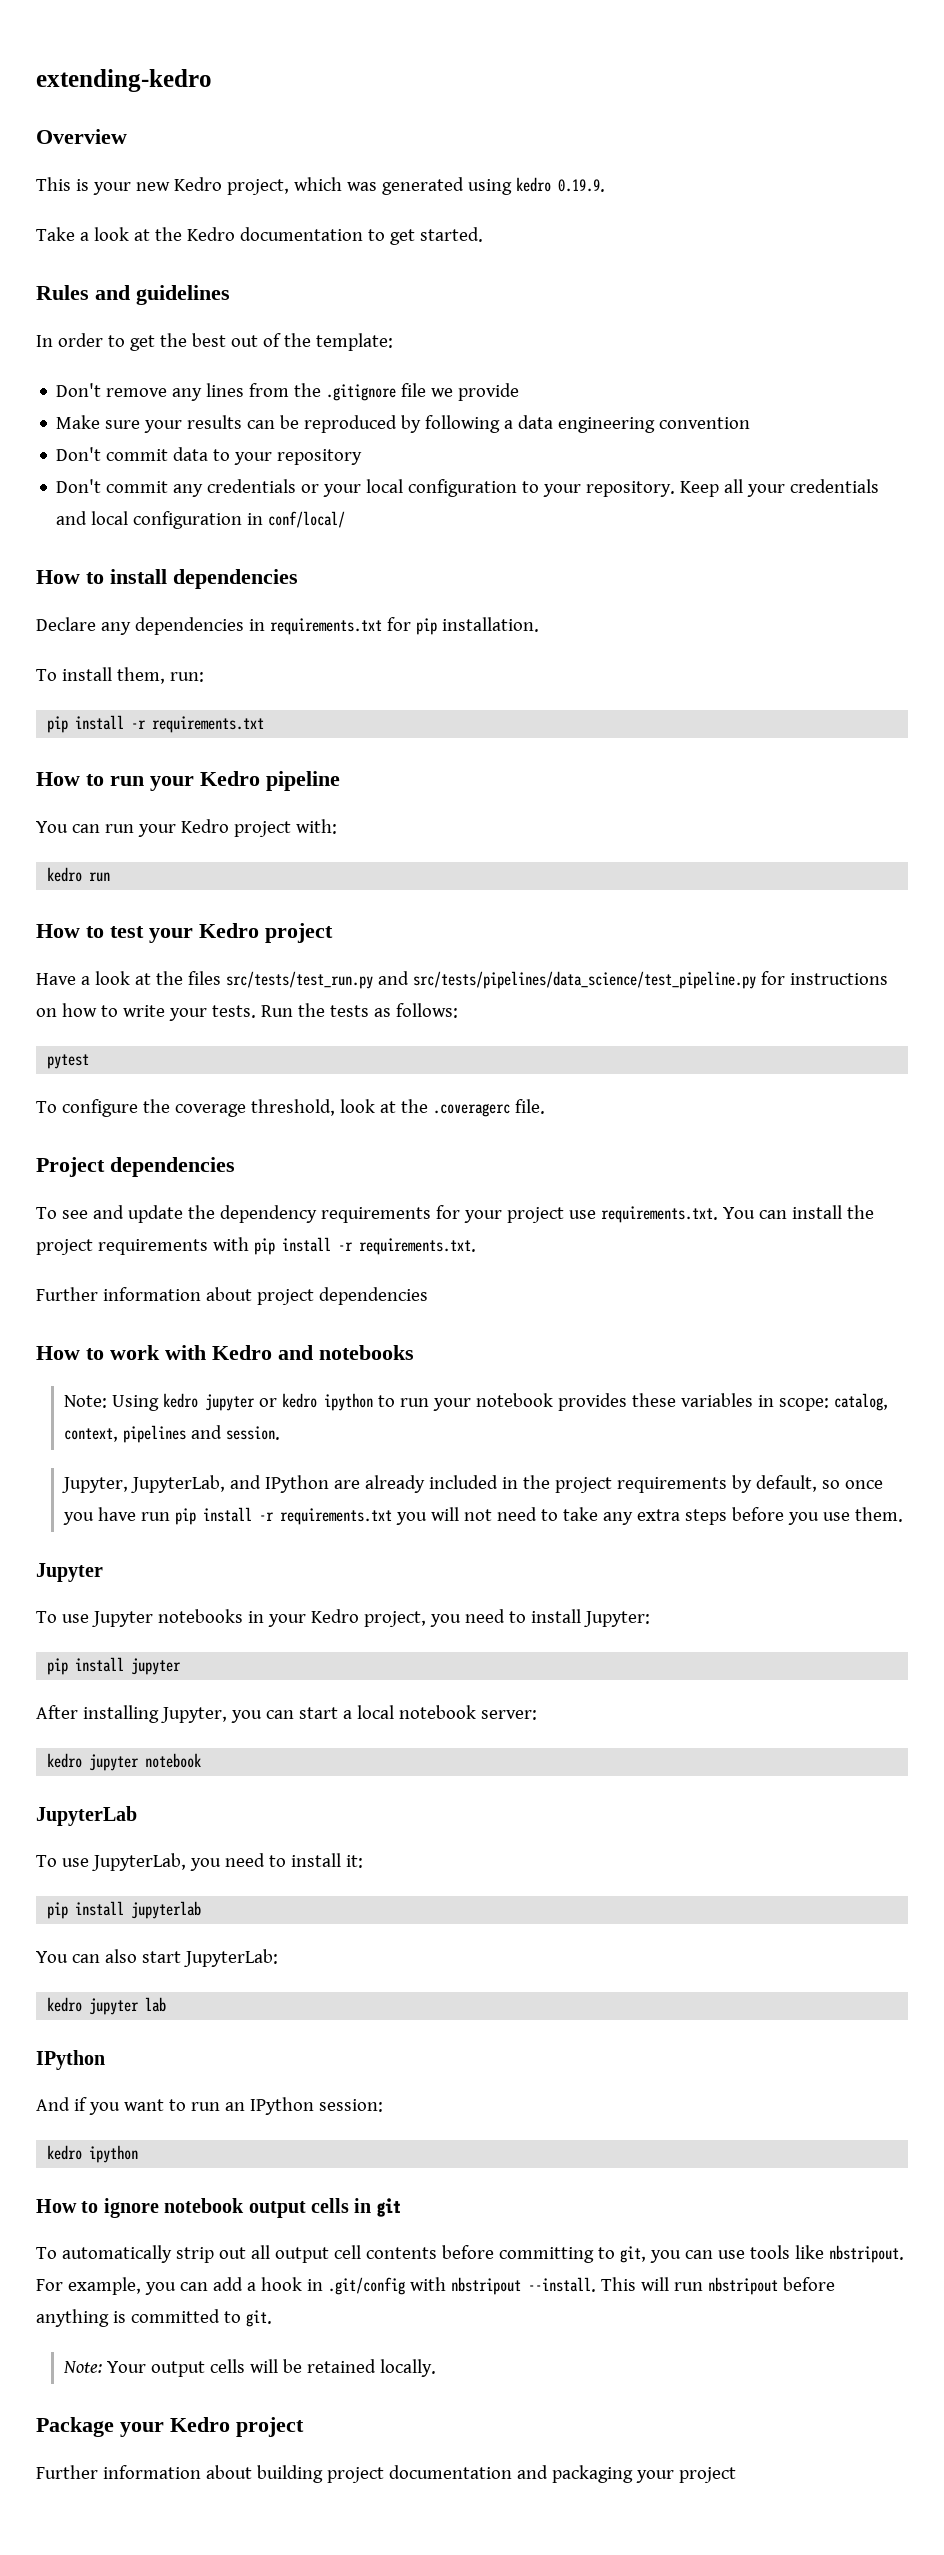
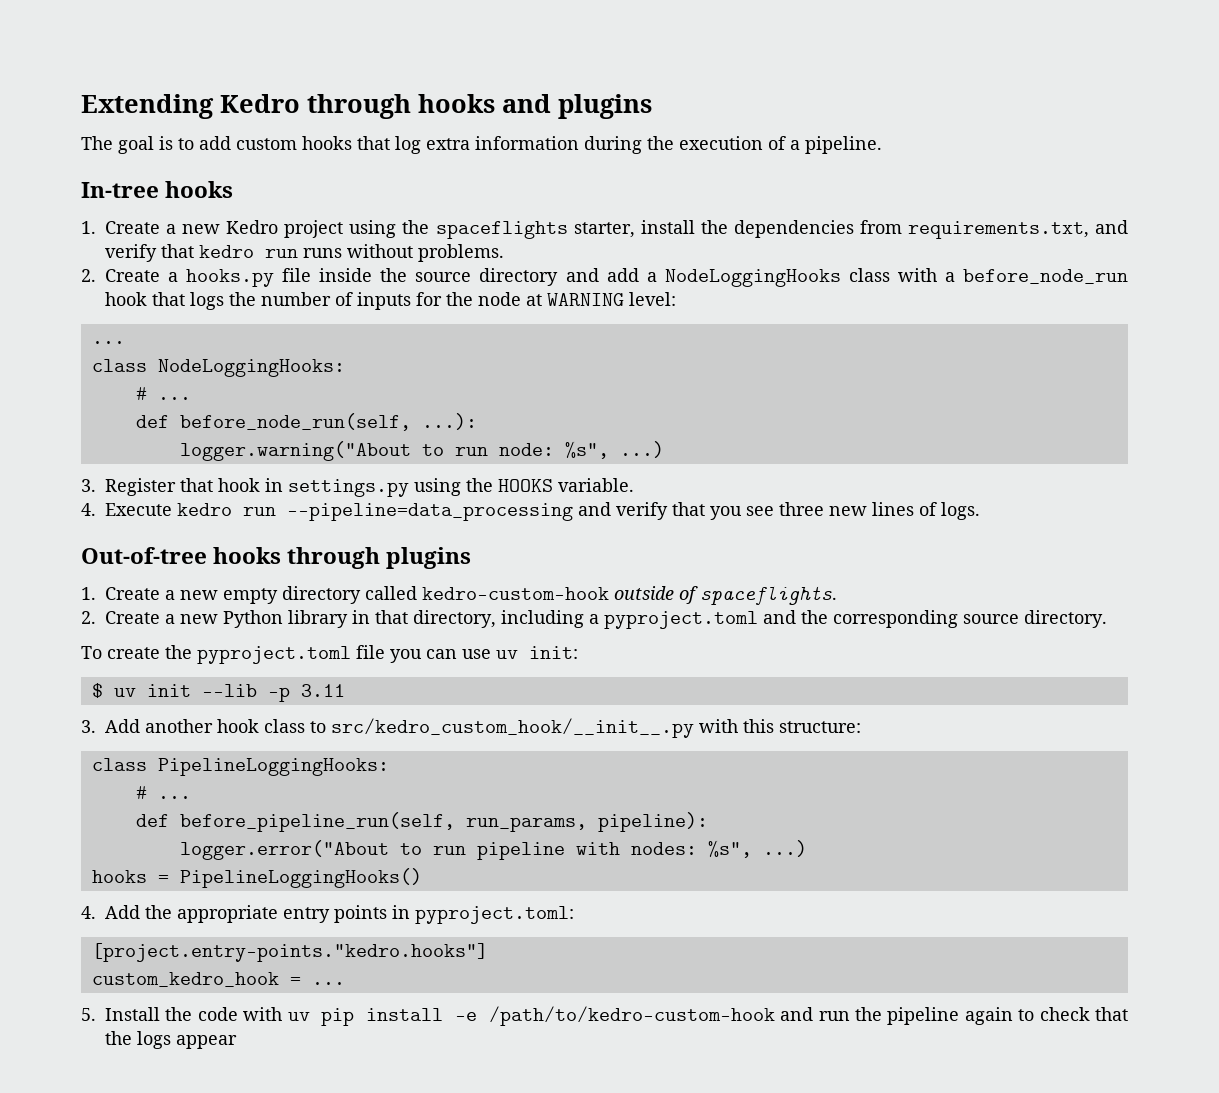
- extending-kedro
- Overview
- This is your new Kedro project, which was generated using kedro 0.19.9.
- Take a look at the Kedro documentation to get started.
- Rules and guidelines
- In order to get the best out of the template:
- Don't remove any lines from the .gitignore file we provide
- Make sure your results can be reproduced by following a data engineering convention
- Don't commit data to your repository
- Don't commit any credentials or your local configuration to your repository. Keep all your credentials and local configuration in conf/local/
- How to install dependencies
- Declare any dependencies in requirements.txt for pip installation.
- To install them, run:
- pip install -r requirements.txt
- How to run your Kedro pipeline
- You can run your Kedro project with:
- kedro run
- How to test your Kedro project
- Have a look at the files src/tests/test_run.py and src/tests/pipelines/data_science/test_pipeline.py for instructions on how to write your tests. Run the tests as follows:
- pytest
- To configure the coverage threshold, look at the .coveragerc file.
- Project dependencies
- To see and update the dependency requirements for your project use requirements.txt. You can install the project requirements with pip install -r requirements.txt.
- Further information about project dependencies
- How to work with Kedro and notebooks
- Note: Using kedro jupyter or kedro ipython to run your notebook provides these variables in scope: catalog, context, pipelines and session.
- Jupyter, JupyterLab, and IPython are already included in the project requirements by default, so once you have run pip install -r requirements.txt you will not need to take any extra steps before you use them.
- Jupyter
- To use Jupyter notebooks in your Kedro project, you need to install Jupyter:
- pip install jupyter
- After installing Jupyter, you can start a local notebook server:
- kedro jupyter notebook
- JupyterLab
- To use JupyterLab, you need to install it:
- pip install jupyterlab
- You can also start JupyterLab:
- kedro jupyter lab
- IPython
- And if you want to run an IPython session:
- kedro ipython
- How to ignore notebook output cells in git
- To automatically strip out all output cell contents before committing to git, you can use tools like nbstripout. For example, you can add a hook in .git/config with nbstripout --install. This will run nbstripout before anything is committed to git.
- Note: Your output cells will be retained locally.
- Package your Kedro project
- Further information about building project documentation and packaging your project
+ Extending Kedro through hooks and plugins
+ The goal is to add custom hooks that log extra information during the execution of a pipeline.
+ In-tree hooks
+ 1. Create a new Kedro project using the spaceflights starter, install the dependencies from requirements.txt, and verify that kedro run runs without problems.
+ 2. Create a hooks.py file inside the source directory and add a NodeLoggingHooks class with a before_node_run hook that logs the number of inputs for the node at WARNING level:
+ ...
+ class NodeLoggingHooks:
+ # ...
+ def before_node_run(self, ...):
+ logger.warning("About to run node: %s", ...)
+ 3. Register that hook in settings.py using the HOOKS variable.
+ 4. Execute kedro run --pipeline=data_processing and verify that you see three new lines of logs.
+ Out-of-tree hooks through plugins
+ 1. Create a new empty directory called kedro-custom-hook outside of spaceflights.
+ 2. Create a new Python library in that directory, including a pyproject.toml and the corresponding source directory.
+ To create the pyproject.toml file you can use uv init:
+ $ uv init --lib -p 3.11
+ 3. Add another hook class to src/kedro_custom_hook/__init__.py with this structure:
+ class PipelineLoggingHooks:
+ # ...
+ def before_pipeline_run(self, run_params, pipeline):
+ logger.error("About to run pipeline with nodes: %s", ...)
+ hooks = PipelineLoggingHooks()
+ 4. Add the appropriate entry points in pyproject.toml:
+ [project.entry-points."kedro.hooks"]
+ custom_kedro_hook = ...
+ 5. Install the code with uv pip install -e /path/to/kedro-custom-hook and run the pipeline again to check that the logs appear

